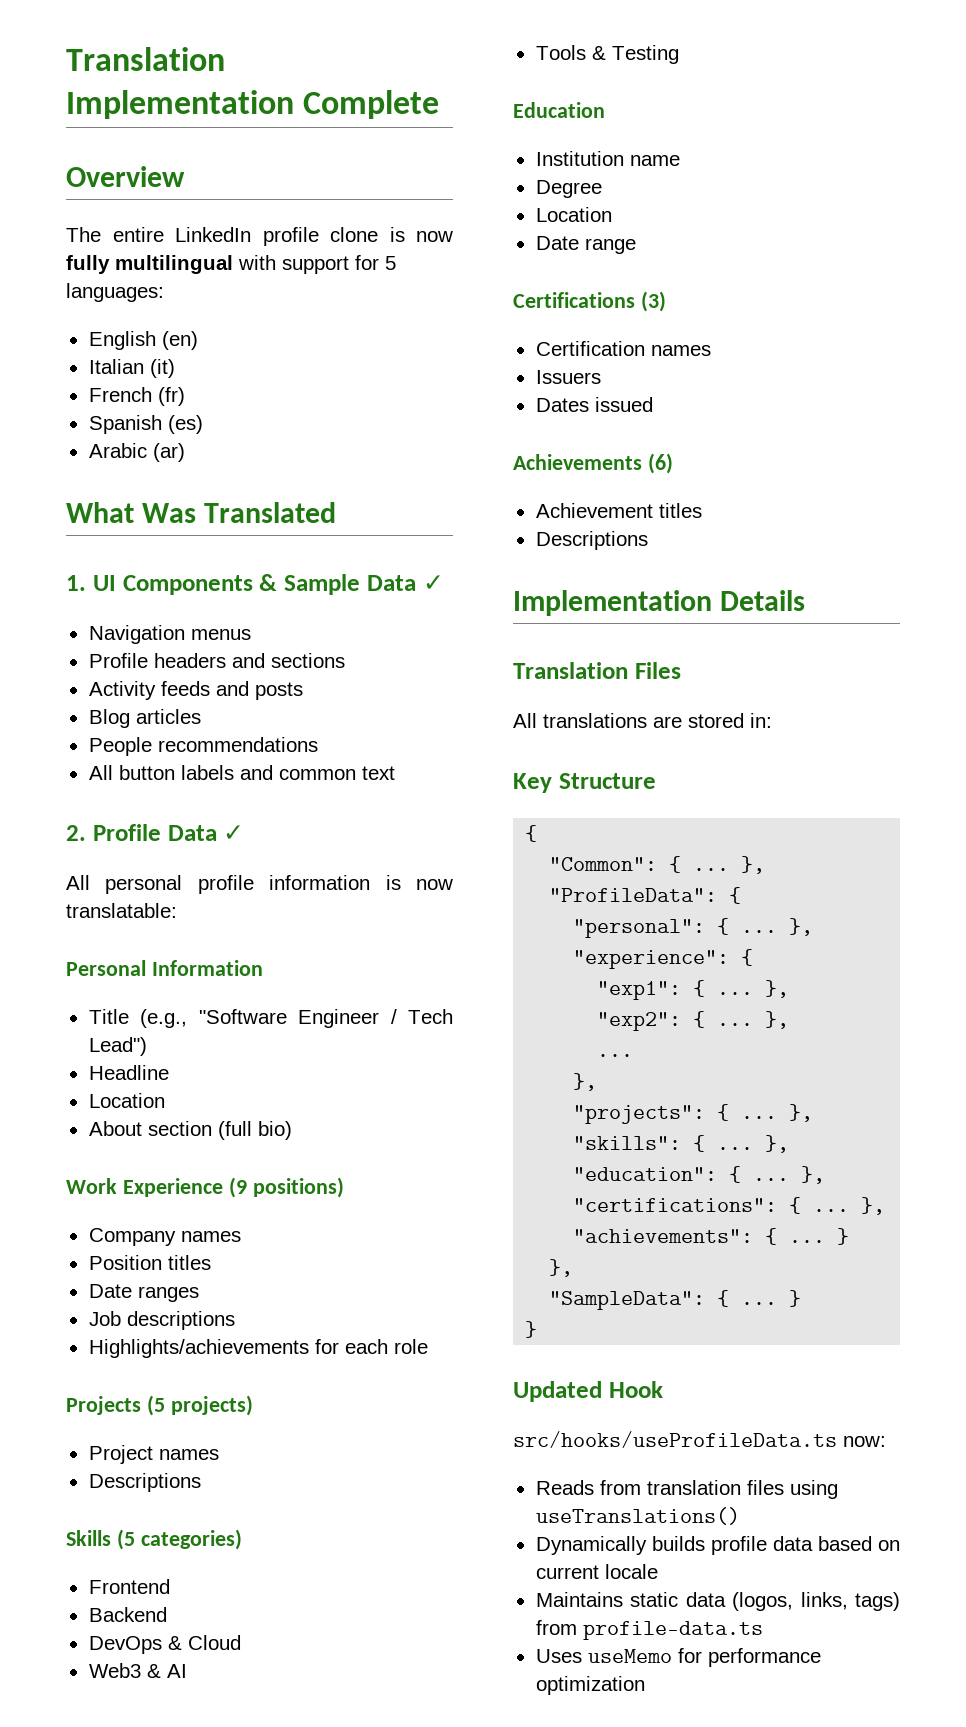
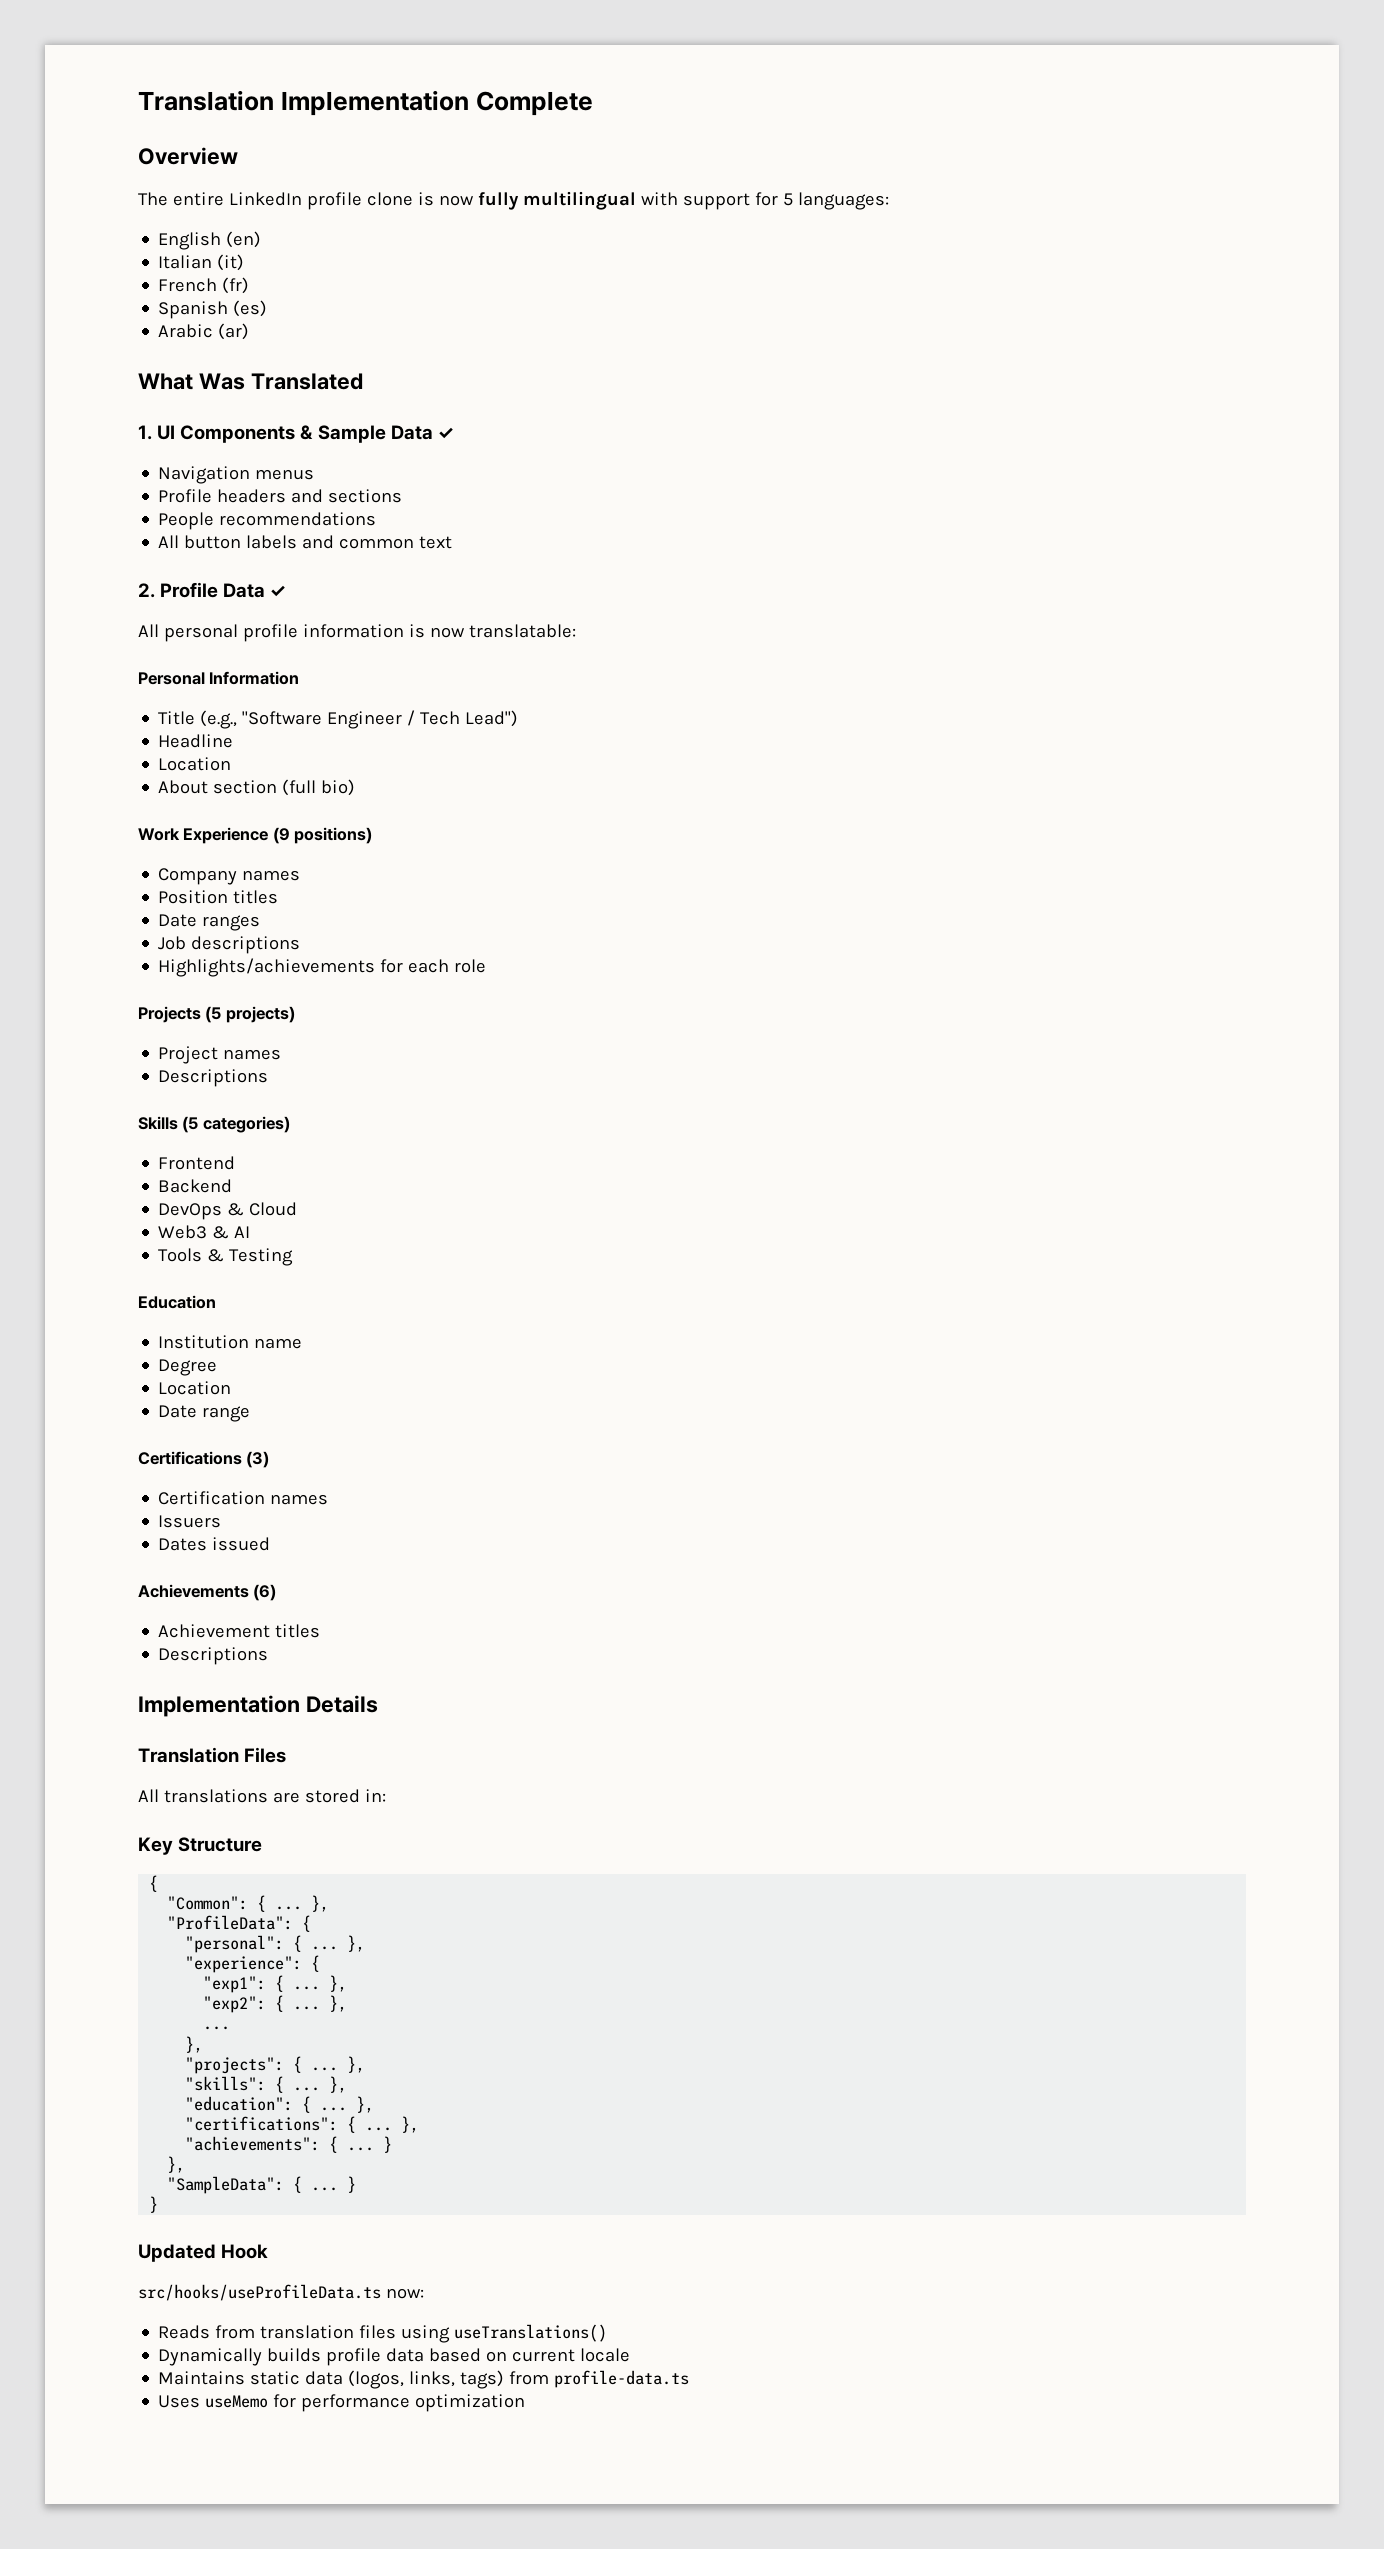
- Activity feeds and posts
- Blog articles

